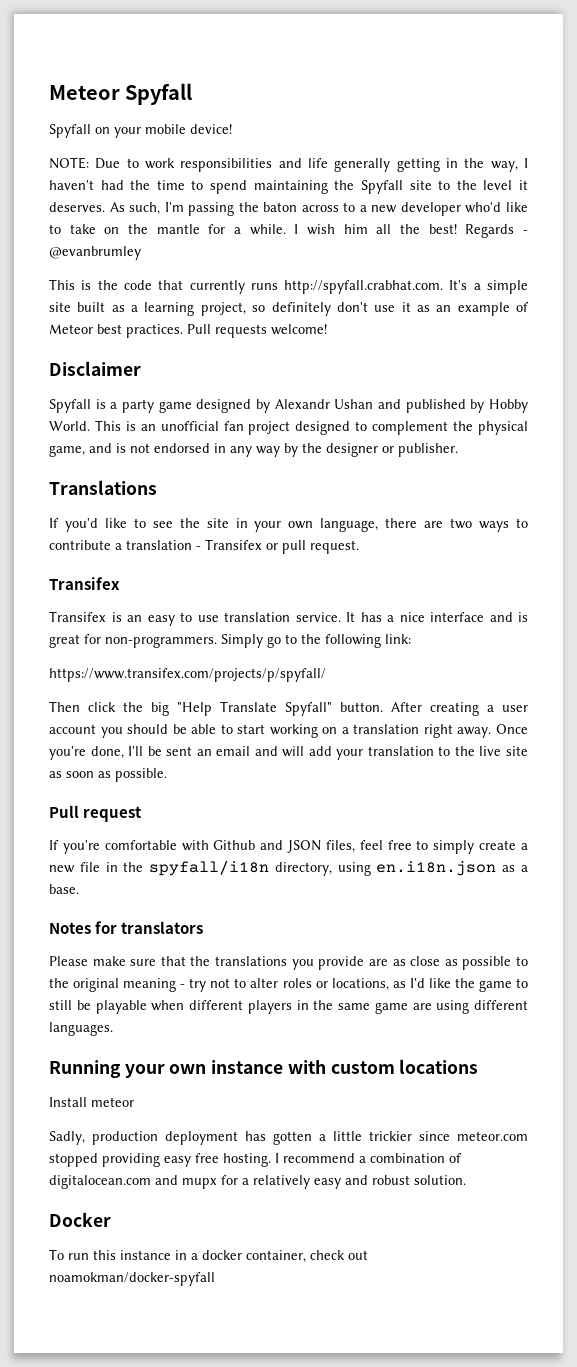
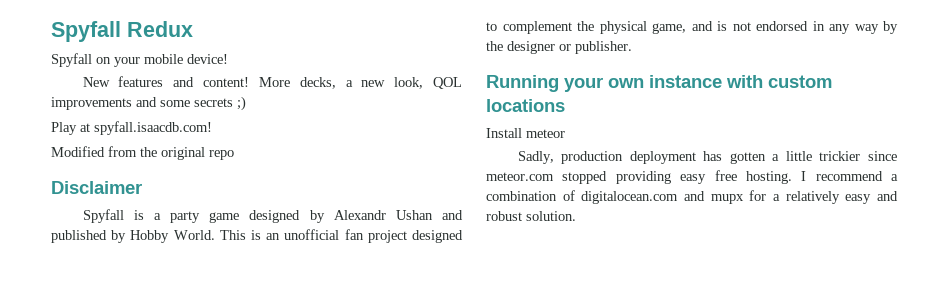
- Meteor Spyfall
+ Spyfall Redux
- NOTE: Due to work responsibilities and life generally getting in the way, I haven't had the time to spend maintaining the Spyfall site to the level it deserves. As such, I'm passing the baton across to a new developer who'd like to take on the mantle for a while. I wish him all the best! Regards - @evanbrumley
- This is the code that currently runs http://spyfall.crabhat.com. It's a simple site built as a learning project, so definitely don't use it as an example of Meteor best practices. Pull requests welcome!
+ New features and content! More decks, a new look, QOL improvements and some secrets ;)
+ Play at spyfall.isaacdb.com!
+ Modified from the original repo
- Translations
- If you'd like to see the site in your own language, there are two ways to contribute a translation - Transifex or pull request.
- Transifex
- Transifex is an easy to use translation service. It has a nice interface and is great for non-programmers. Simply go to the following link:
- https://www.transifex.com/projects/p/spyfall/
- Then click the big "Help Translate Spyfall" button. After creating a user account you should be able to start working on a translation right away. Once you're done, I'll be sent an email and will add your translation to the live site as soon as possible.
- Pull request
- If you're comfortable with Github and JSON files, feel free to simply create a new file in the spyfall/i18n directory, using en.i18n.json as a base.
- Notes for translators
- Please make sure that the translations you provide are as close as possible to the original meaning - try not to alter roles or locations, as I'd like the game to still be playable when different players in the same game are using different languages.
- Docker
- To run this instance in a docker container, check out noamokman/docker-spyfall

